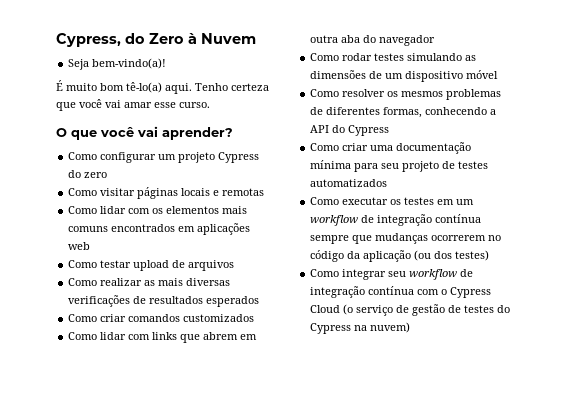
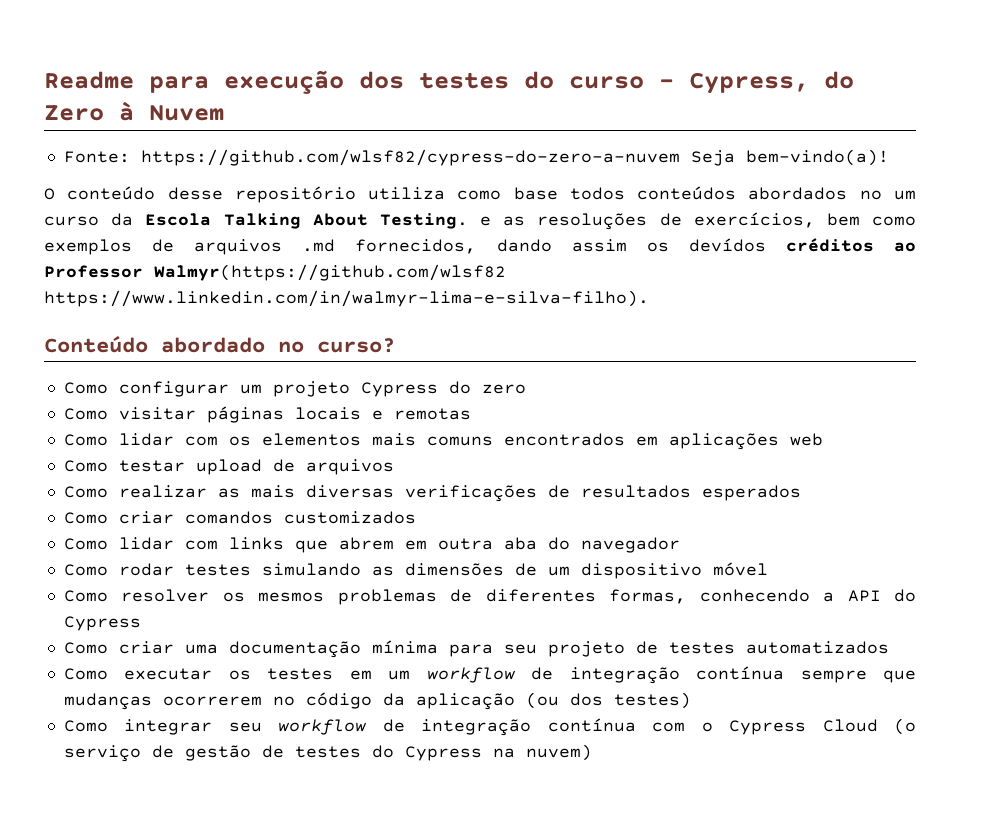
- Cypress, do Zero à Nuvem
+ Readme para execução dos testes do curso - Cypress, do Zero à Nuvem
- Seja bem-vindo(a)!
+ Fonte: https://github.com/wlsf82/cypress-do-zero-a-nuvem Seja bem-vindo(a)!
- É muito bom tê-lo(a) aqui. Tenho certeza que você vai amar esse curso.
- O que você vai aprender?
+ O conteúdo desse repositório utiliza como base todos conteúdos abordados no um curso da Escola Talking About Testing. e as resoluções de exercícios, bem como exemplos de arquivos .md fornecidos, dando assim os devídos créditos ao Professor Walmyr(https://github.com/wlsf82 https://www.linkedin.com/in/walmyr-lima-e-silva-filho).
+ Conteúdo abordado no curso?

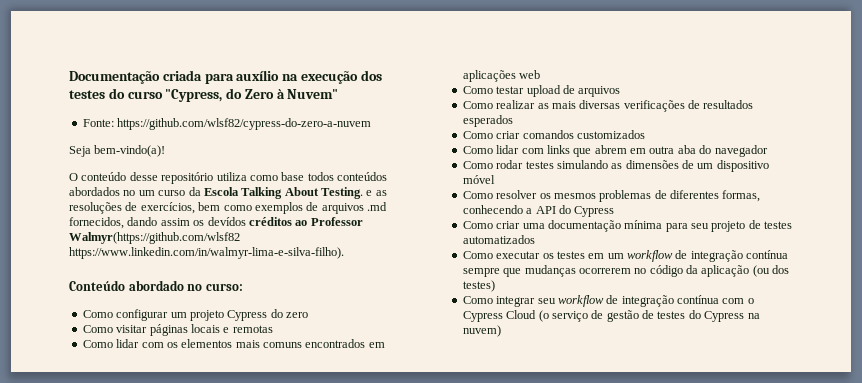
- Readme para execução dos testes do curso - Cypress, do Zero à Nuvem
+ Documentação criada para auxílio na execução dos testes do curso "Cypress, do Zero à Nuvem"
- Fonte: https://github.com/wlsf82/cypress-do-zero-a-nuvem Seja bem-vindo(a)!
+ Fonte: https://github.com/wlsf82/cypress-do-zero-a-nuvem
+ Seja bem-vindo(a)!
- Conteúdo abordado no curso?
+ Conteúdo abordado no curso:

